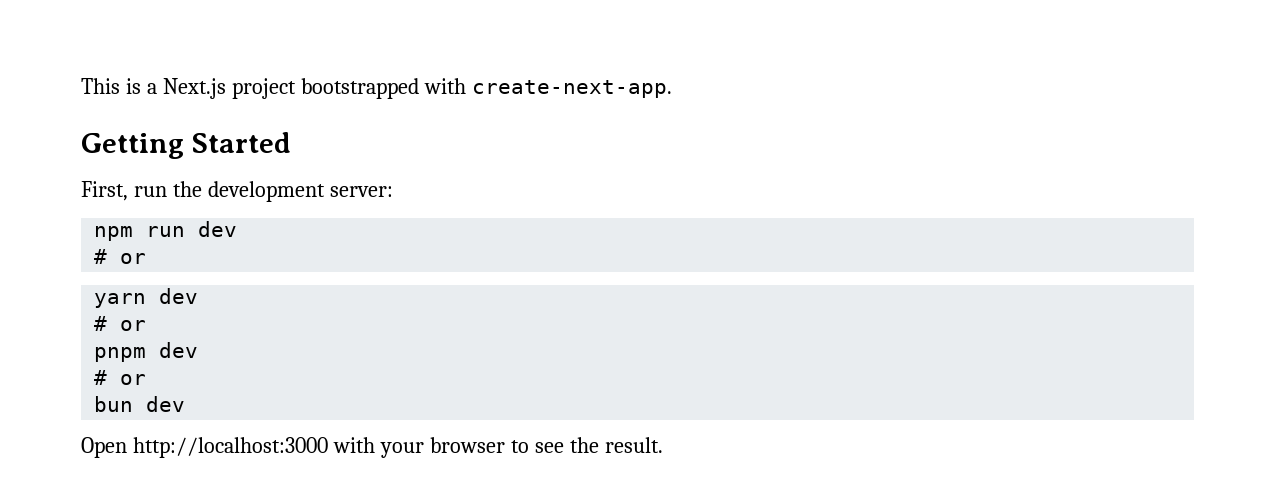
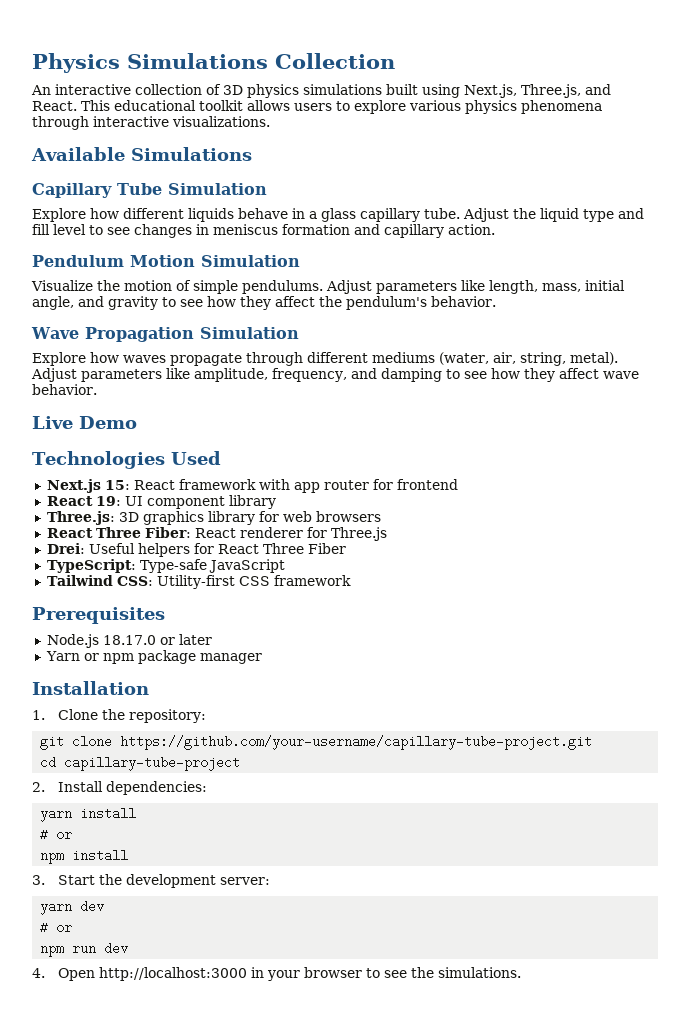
- This is a Next.js project bootstrapped with create-next-app.
- Getting Started
- First, run the development server:
- npm run dev
+ Physics Simulations Collection
+ An interactive collection of 3D physics simulations built using Next.js, Three.js, and React. This educational toolkit allows users to explore various physics phenomena through interactive visualizations.
+ Available Simulations
+ Capillary Tube Simulation
+ Explore how different liquids behave in a glass capillary tube. Adjust the liquid type and fill level to see changes in meniscus formation and capillary action.
+ Pendulum Motion Simulation
+ Visualize the motion of simple pendulums. Adjust parameters like length, mass, initial angle, and gravity to see how they affect the pendulum's behavior.
+ Wave Propagation Simulation
+ Explore how waves propagate through different mediums (water, air, string, metal). Adjust parameters like amplitude, frequency, and damping to see how they affect wave behavior.
+ Live Demo
+ Technologies Used
+ Next.js 15: React framework with app router for frontend
+ React 19: UI component library
+ Three.js: 3D graphics library for web browsers
+ React Three Fiber: React renderer for Three.js
+ Drei: Useful helpers for React Three Fiber
+ TypeScript: Type-safe JavaScript
+ Tailwind CSS: Utility-first CSS framework
+ Prerequisites
+ Node.js 18.17.0 or later
+ Yarn or npm package manager
+ Installation
+ 1. Clone the repository:
+ git clone https://github.com/your-username/capillary-tube-project.git
+ cd capillary-tube-project
+ 2. Install dependencies:
+ yarn install
  # or
+ npm install
+ 3. Start the development server:
- pnpm dev
- # or
- bun dev
- Open http://localhost:3000 with your browser to see the result.
+ npm run dev
+ 4. Open http://localhost:3000 in your browser to see the simulations.

